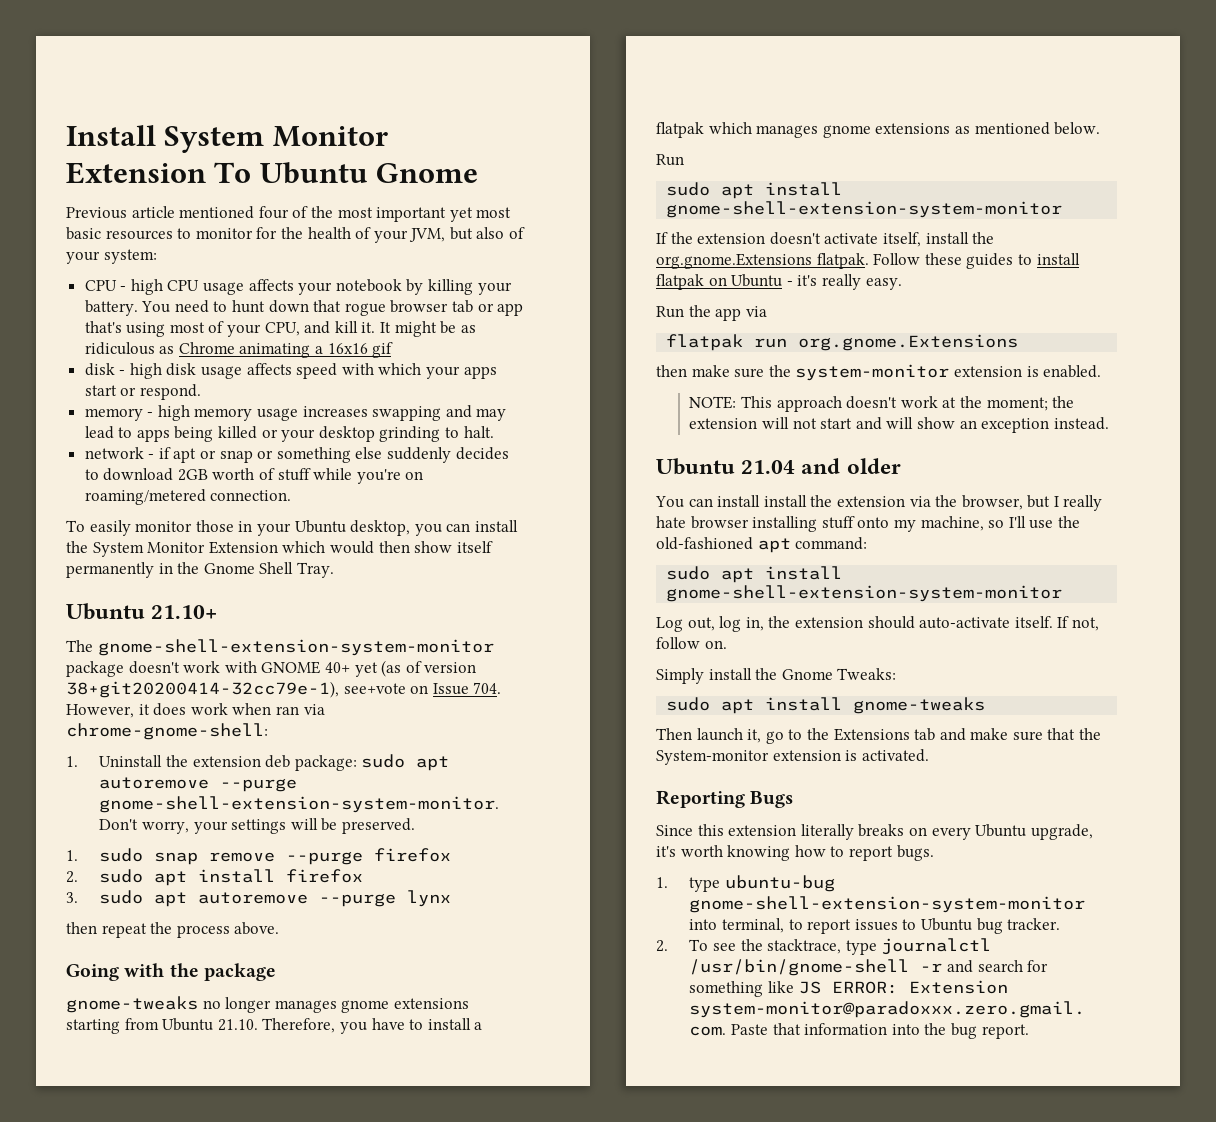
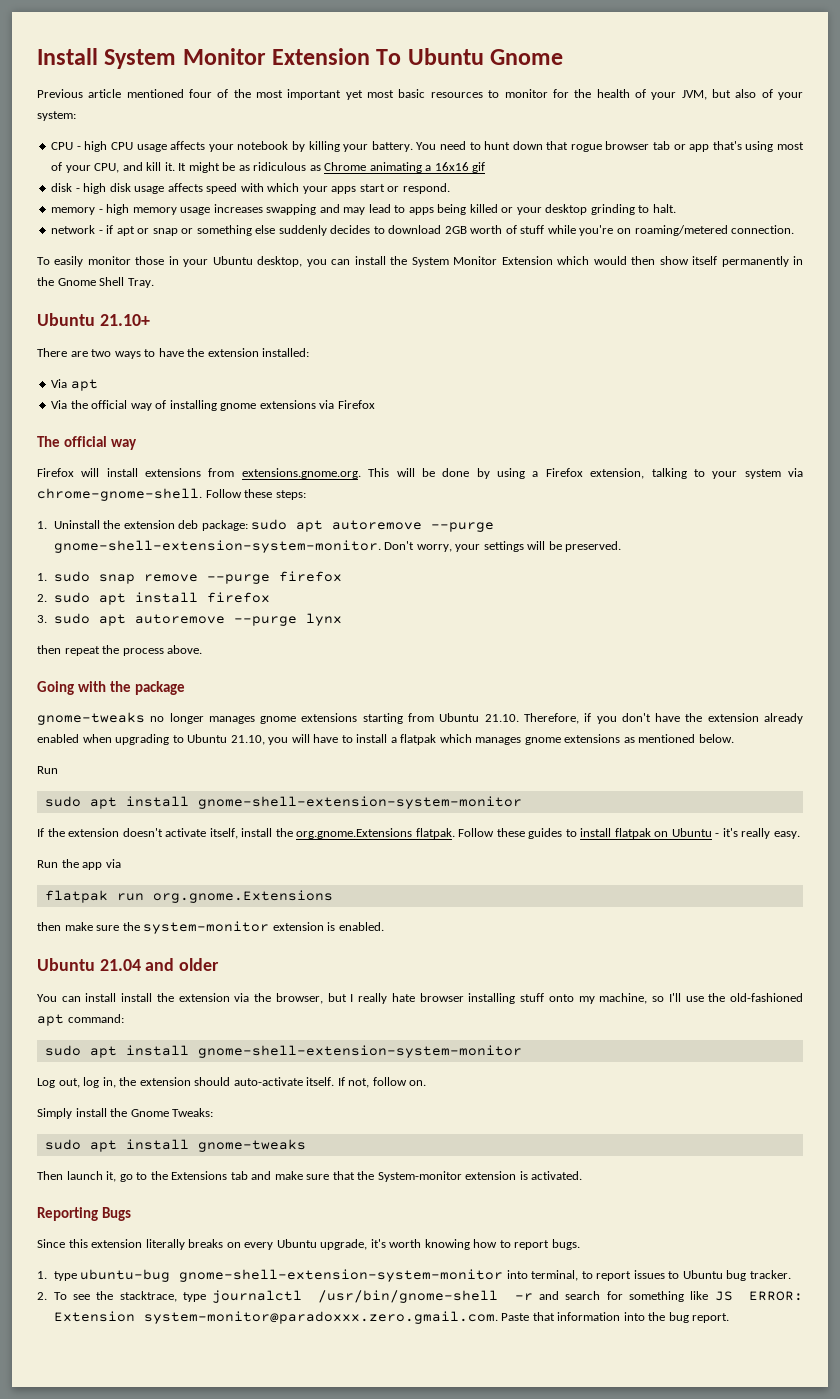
- The gnome-shell-extension-system-monitor package doesn't work with GNOME 40+ yet (as of version 38+git20200414-32cc79e-1), see+vote on Issue 704. However, it does work when ran via chrome-gnome-shell:
+ There are two ways to have the extension installed:
+ Via apt
+ Via the official way of installing gnome extensions via Firefox
+ The official way
+ Firefox will install extensions from extensions.gnome.org. This will be done by using a Firefox extension, talking to your system via chrome-gnome-shell. Follow these steps:
- gnome-tweaks no longer manages gnome extensions starting from Ubuntu 21.10. Therefore, you have to install a flatpak which manages gnome extensions as mentioned below.
+ gnome-tweaks no longer manages gnome extensions starting from Ubuntu 21.10. Therefore, if you don't have the extension already enabled when upgrading to Ubuntu 21.10, you will have to install a flatpak which manages gnome extensions as mentioned below.
- NOTE: This approach doesn't work at the moment; the extension will not start and will show an exception instead.

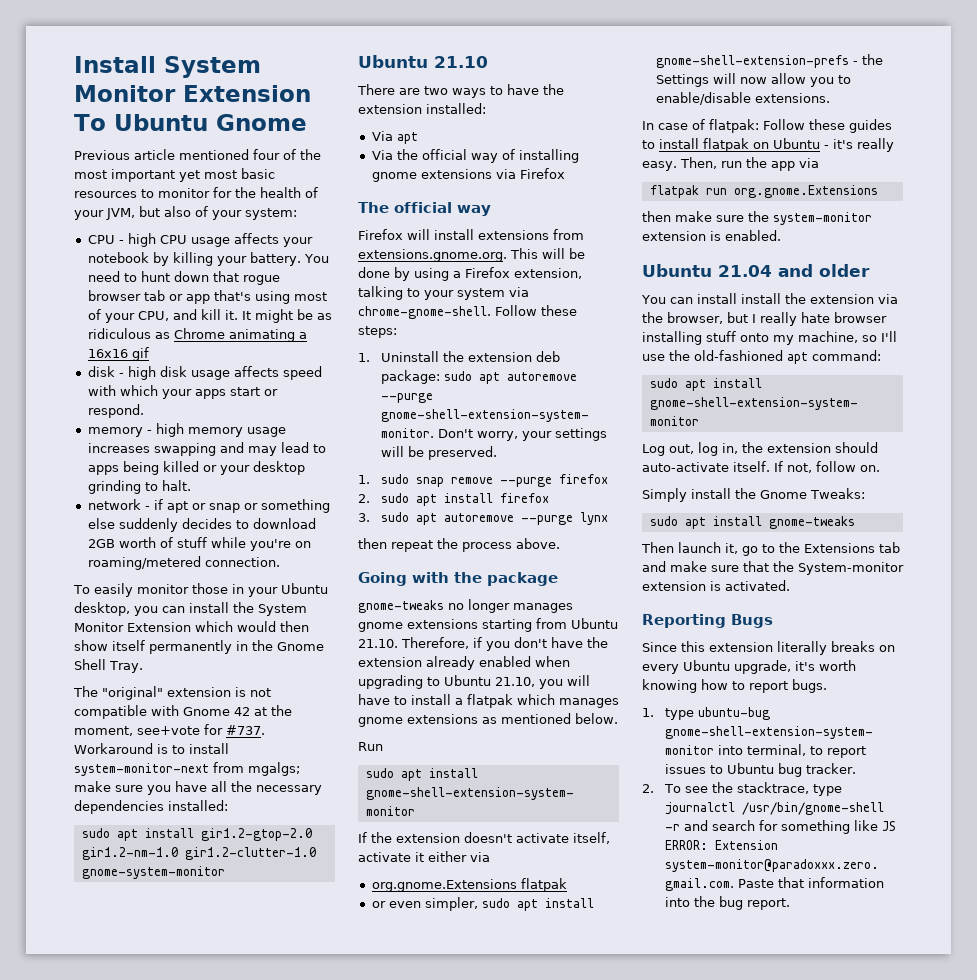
- Ubuntu 21.10+
+ The "original" extension is not compatible with Gnome 42 at the moment, see+vote for #737. Workaround is to install system-monitor-next from mgalgs; make sure you have all the necessary dependencies installed:
+ sudo apt install gir1.2-gtop-2.0 gir1.2-nm-1.0 gir1.2-clutter-1.0 gnome-system-monitor
+ Ubuntu 21.10
- If the extension doesn't activate itself, install the org.gnome.Extensions flatpak. Follow these guides to install flatpak on Ubuntu - it's really easy.
- Run the app via
+ If the extension doesn't activate itself, activate it either via
+ org.gnome.Extensions flatpak
+ or even simpler, sudo apt install gnome-shell-extension-prefs - the Settings will now allow you to enable/disable extensions.
+ In case of flatpak: Follow these guides to install flatpak on Ubuntu - it's really easy. Then, run the app via

